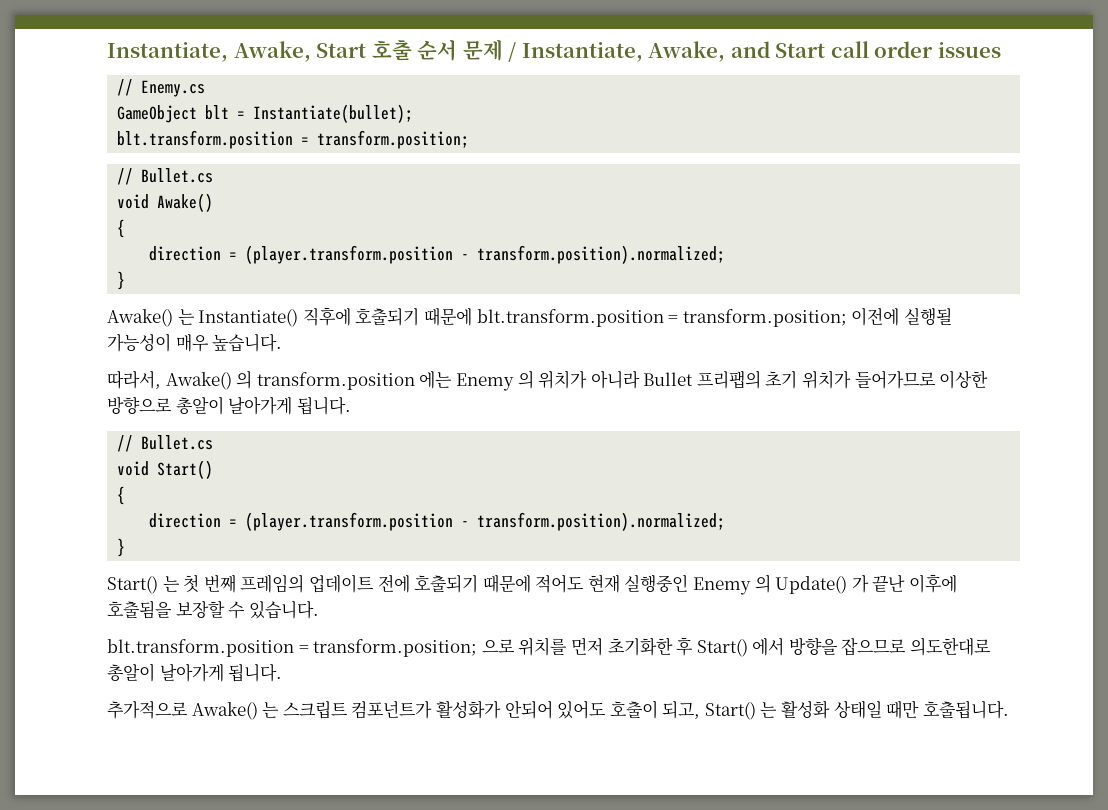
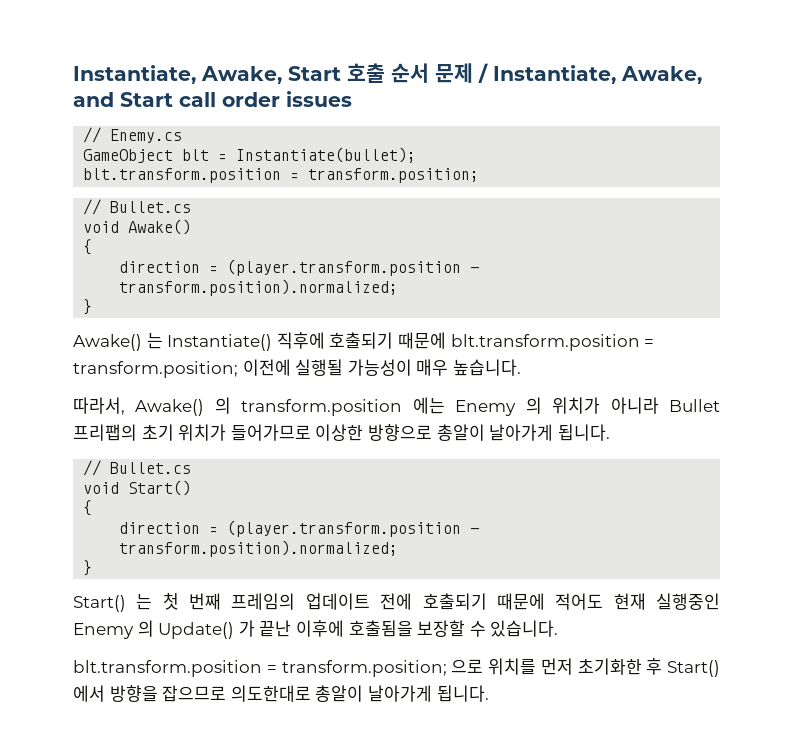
- 추가적으로 Awake() 는 스크립트 컴포넌트가 활성화가 안되어 있어도 호출이 되고, Start() 는 활성화 상태일 때만 호출됩니다.

